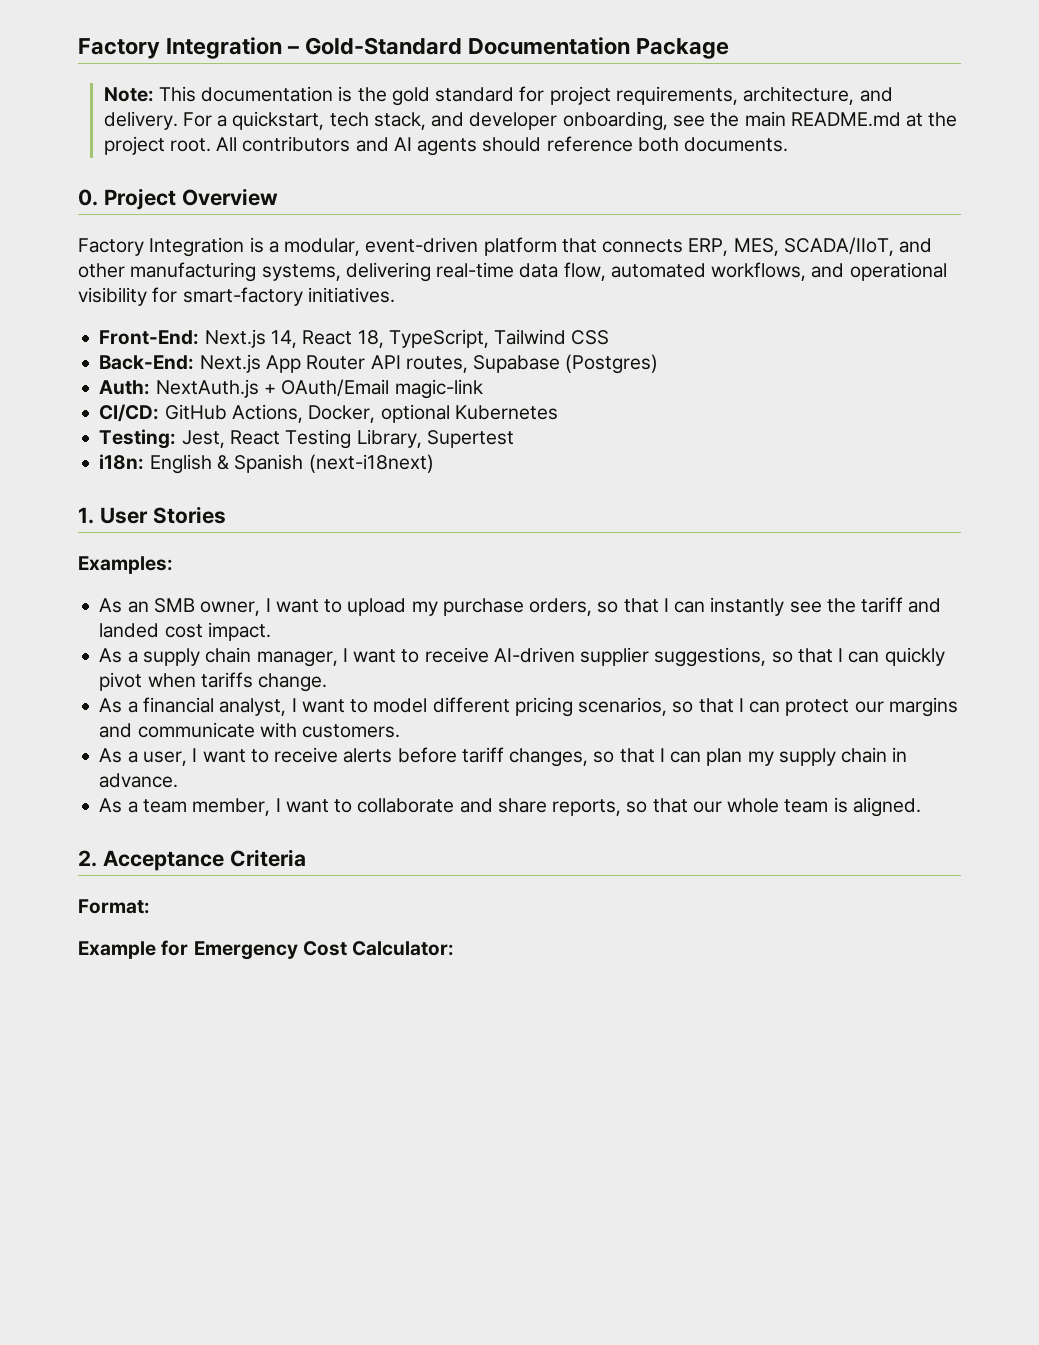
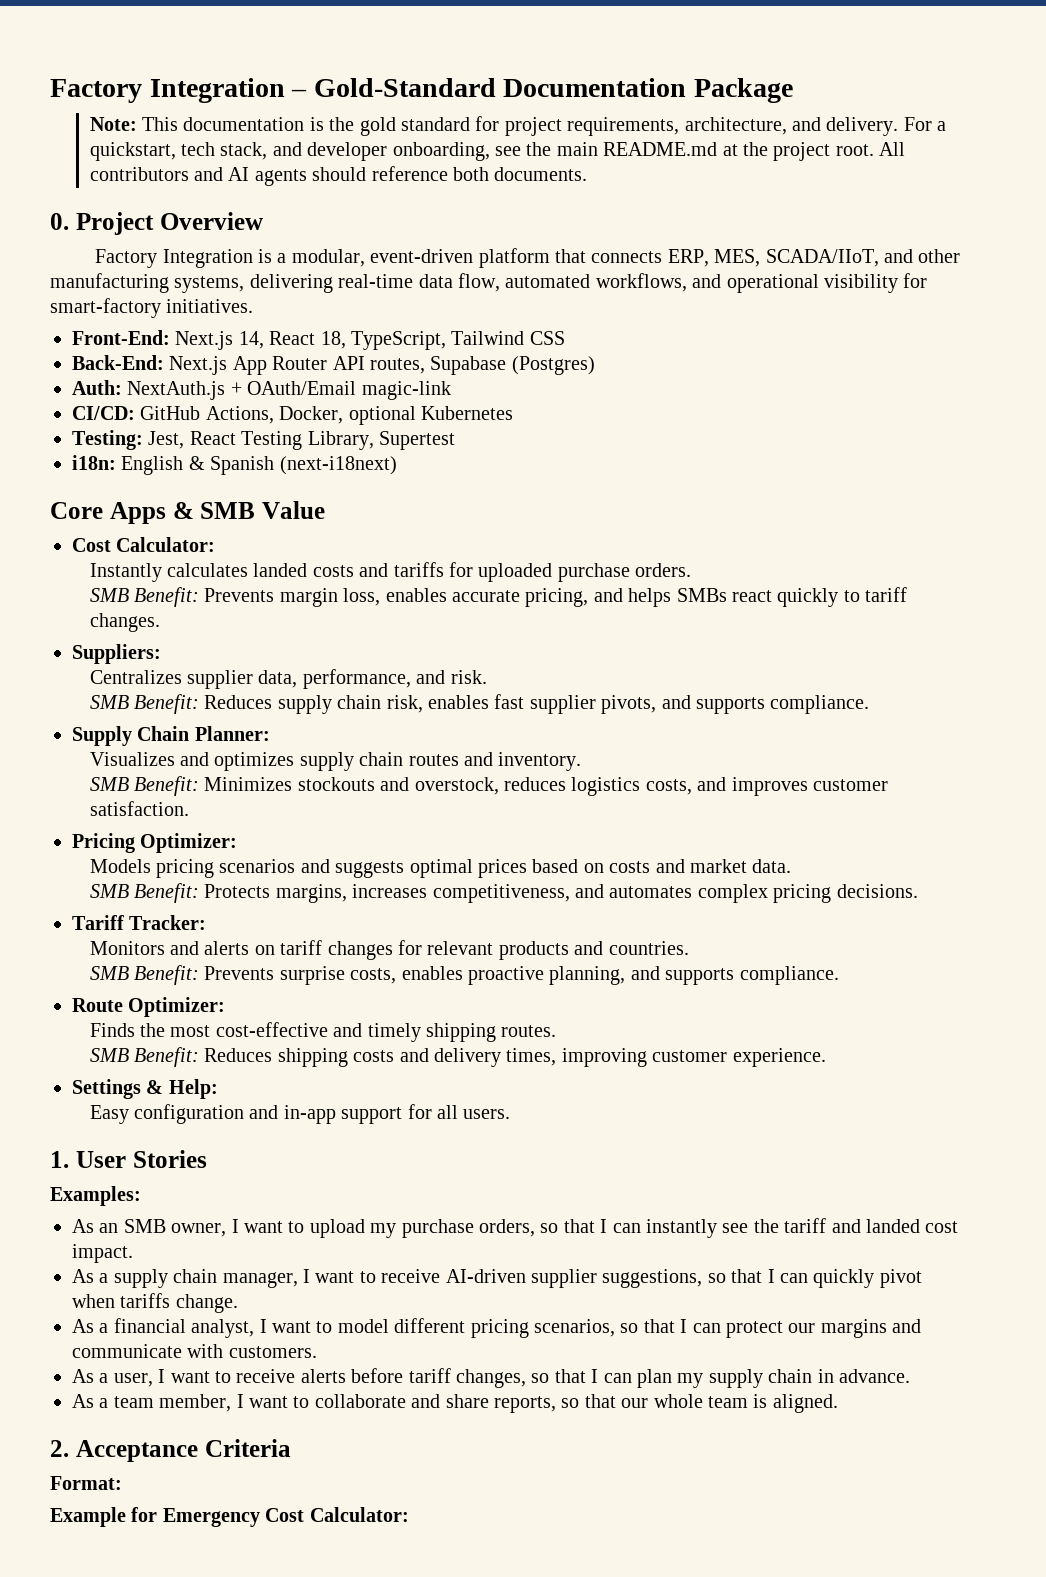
+ Core Apps & SMB Value
+ Cost Calculator:
+ Instantly calculates landed costs and tariffs for uploaded purchase orders.
+ SMB Benefit: Prevents margin loss, enables accurate pricing, and helps SMBs react quickly to tariff changes.
+ Suppliers:
+ Centralizes supplier data, performance, and risk.
+ SMB Benefit: Reduces supply chain risk, enables fast supplier pivots, and supports compliance.
+ Supply Chain Planner:
+ Visualizes and optimizes supply chain routes and inventory.
+ SMB Benefit: Minimizes stockouts and overstock, reduces logistics costs, and improves customer satisfaction.
+ Pricing Optimizer:
+ Models pricing scenarios and suggests optimal prices based on costs and market data.
+ SMB Benefit: Protects margins, increases competitiveness, and automates complex pricing decisions.
+ Tariff Tracker:
+ Monitors and alerts on tariff changes for relevant products and countries.
+ SMB Benefit: Prevents surprise costs, enables proactive planning, and supports compliance.
+ Route Optimizer:
+ Finds the most cost-effective and timely shipping routes.
+ SMB Benefit: Reduces shipping costs and delivery times, improving customer experience.
+ Settings & Help:
+ Easy configuration and in-app support for all users.

